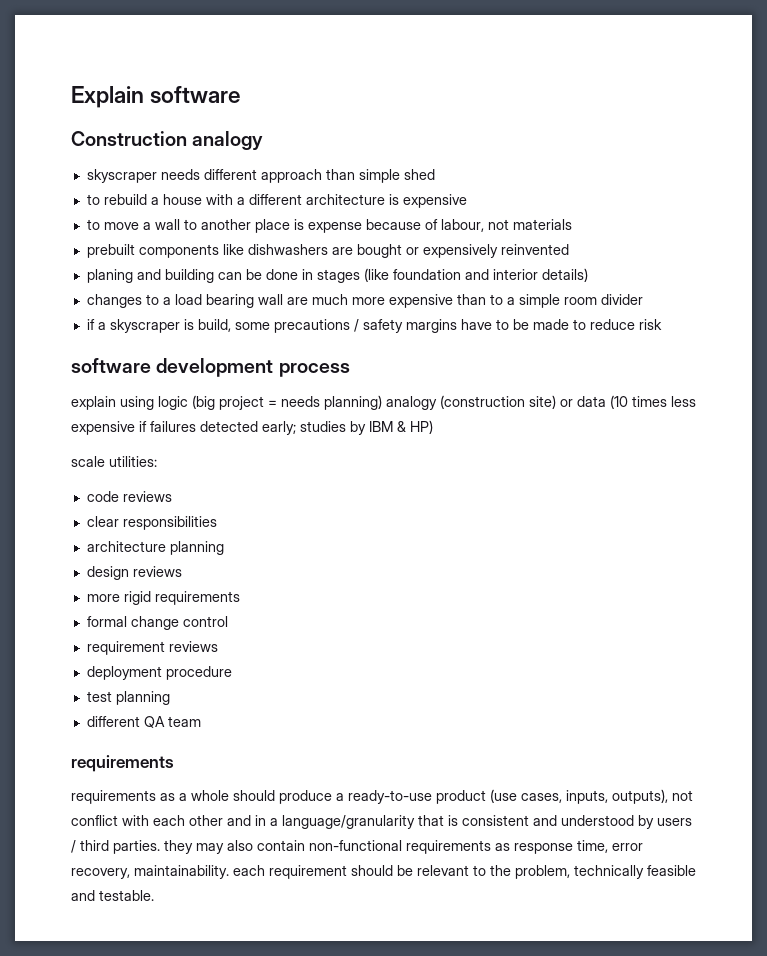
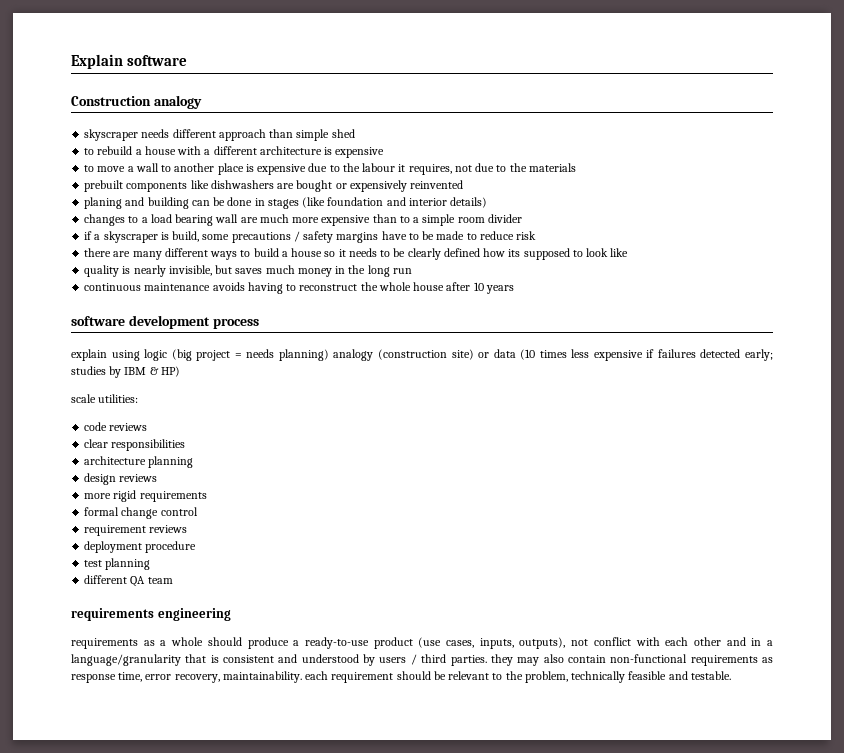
- to move a wall to another place is expense because of labour, not materials
+ to move a wall to another place is expensive due to the labour it requires, not due to the materials
+ there are many different ways to build a house so it needs to be clearly defined how its supposed to look like
+ quality is nearly invisible, but saves much money in the long run
+ continuous maintenance avoids having to reconstruct the whole house after 10 years
  different QA team
- requirements
+ requirements engineering

